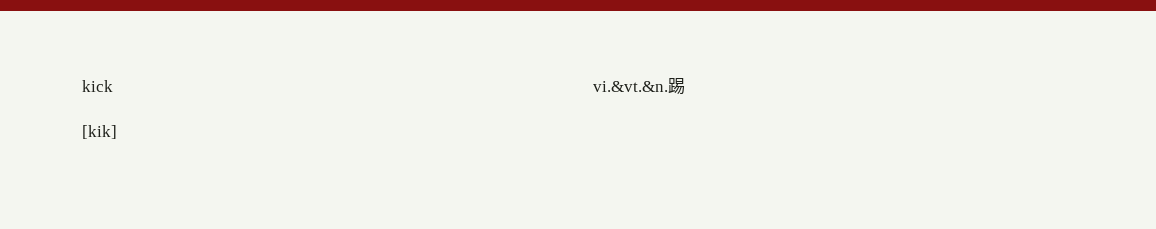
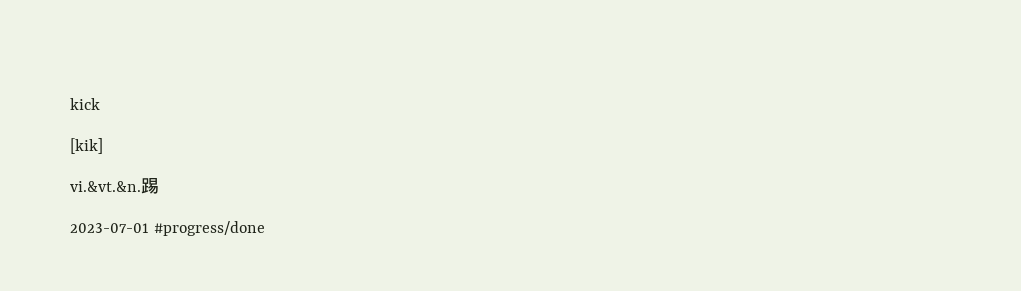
+ 2023-07-01 #progress/done

